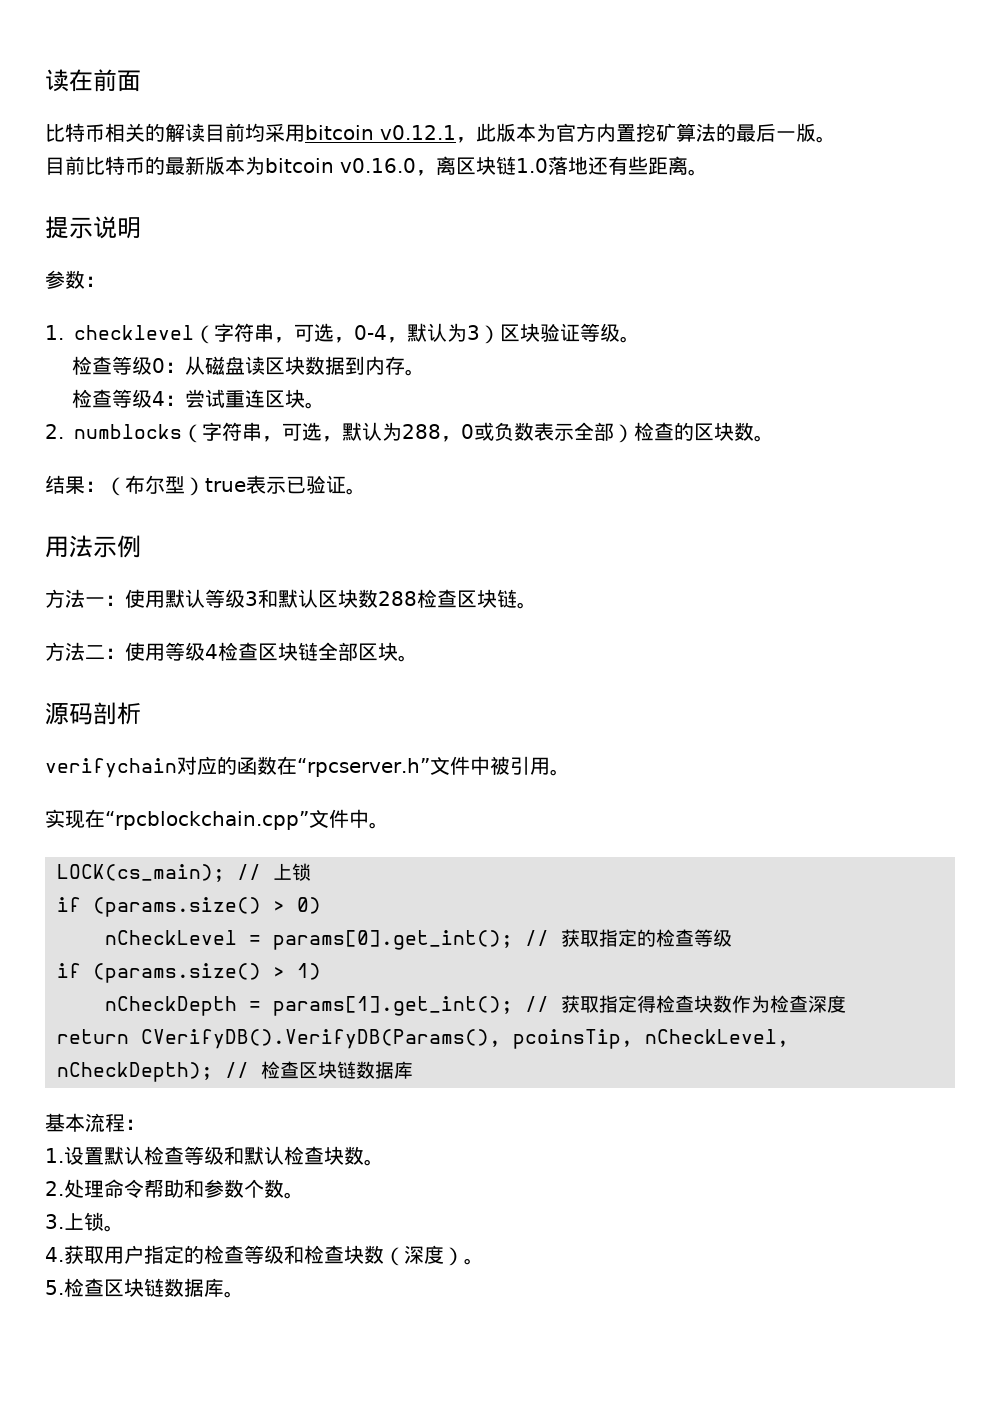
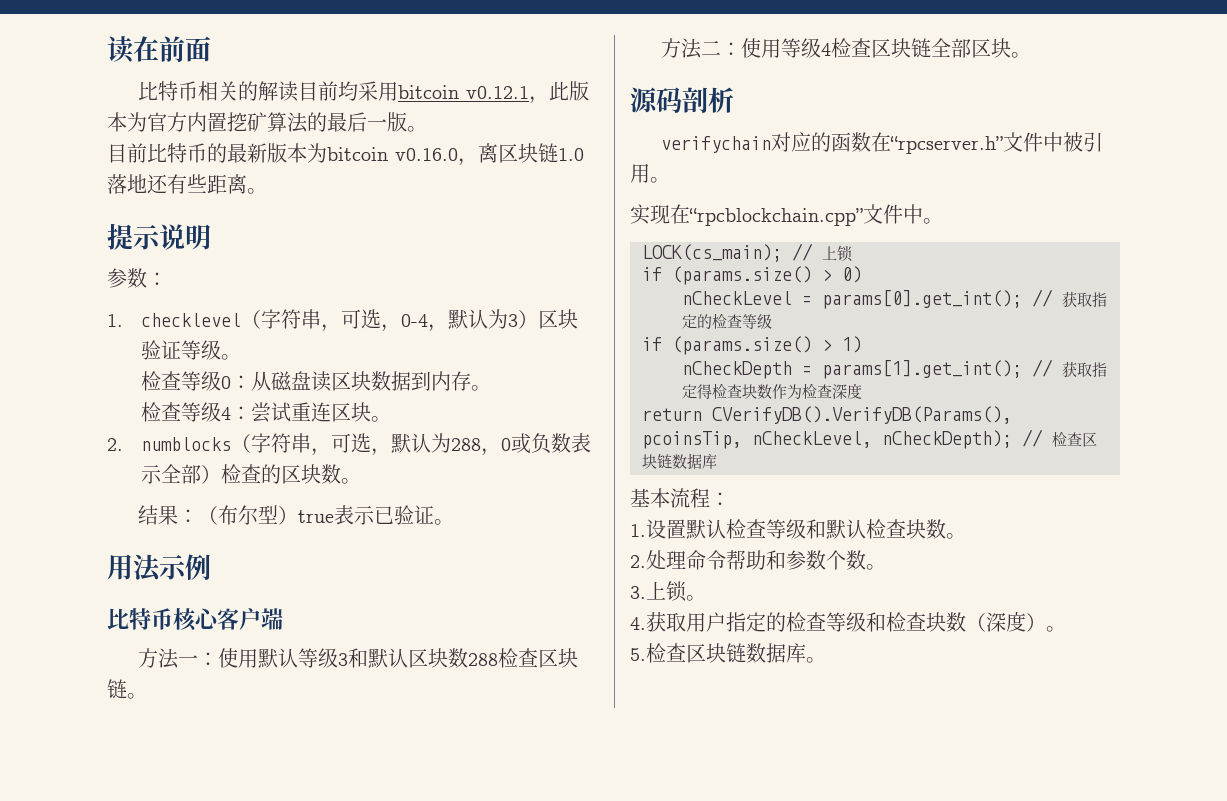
+ 比特币核心客户端

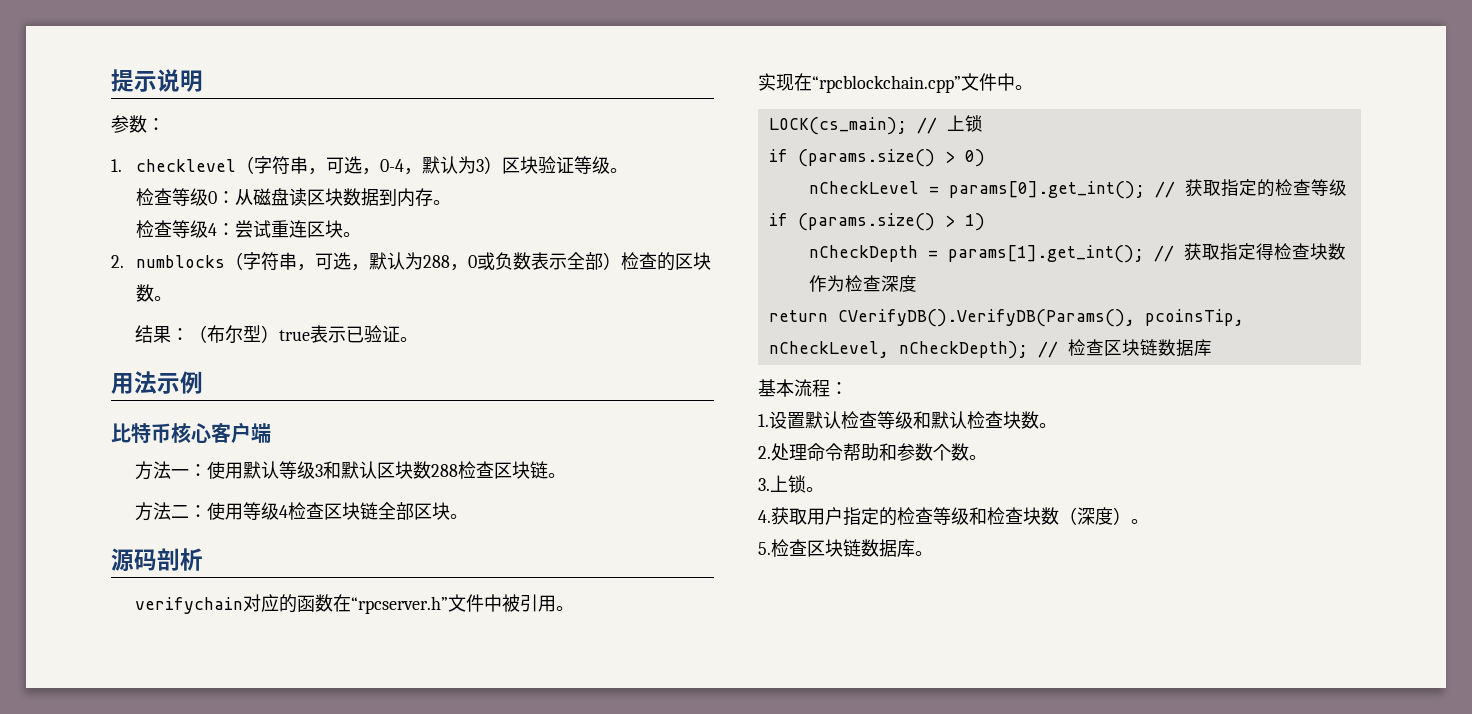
- 读在前面
- 比特币相关的解读目前均采用bitcoin v0.12.1，此版本为官方内置挖矿算法的最后一版。
- 目前比特币的最新版本为bitcoin v0.16.0，离区块链1.0落地还有些距离。

